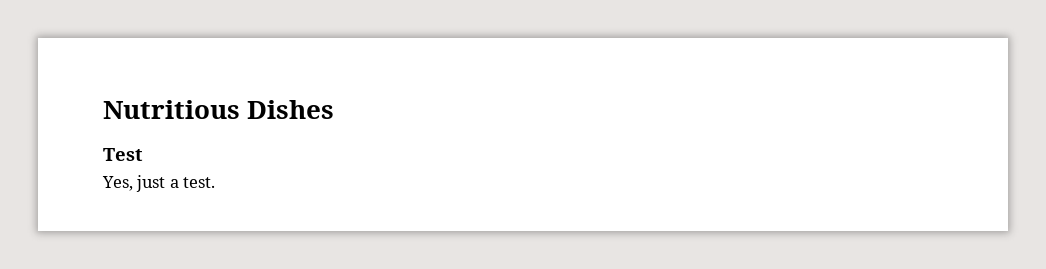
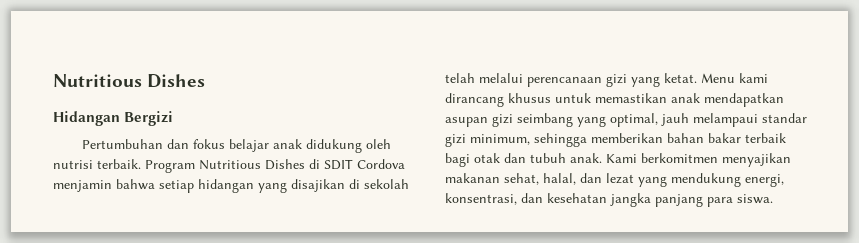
- Test
- Yes, just a test.
+ Hidangan Bergizi
+ Pertumbuhan dan fokus belajar anak didukung oleh nutrisi terbaik. Program Nutritious Dishes di SDIT Cordova menjamin bahwa setiap hidangan yang disajikan di sekolah telah melalui perencanaan gizi yang ketat. Menu kami dirancang khusus untuk memastikan anak mendapatkan asupan gizi seimbang yang optimal, jauh melampaui standar gizi minimum, sehingga memberikan bahan bakar terbaik bagi otak dan tubuh anak. Kami berkomitmen menyajikan makanan sehat, halal, dan lezat yang mendukung energi, konsentrasi, dan kesehatan jangka panjang para siswa.

